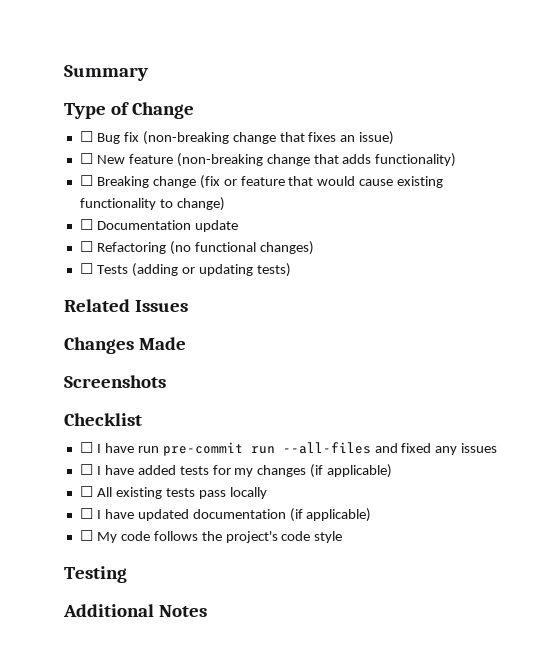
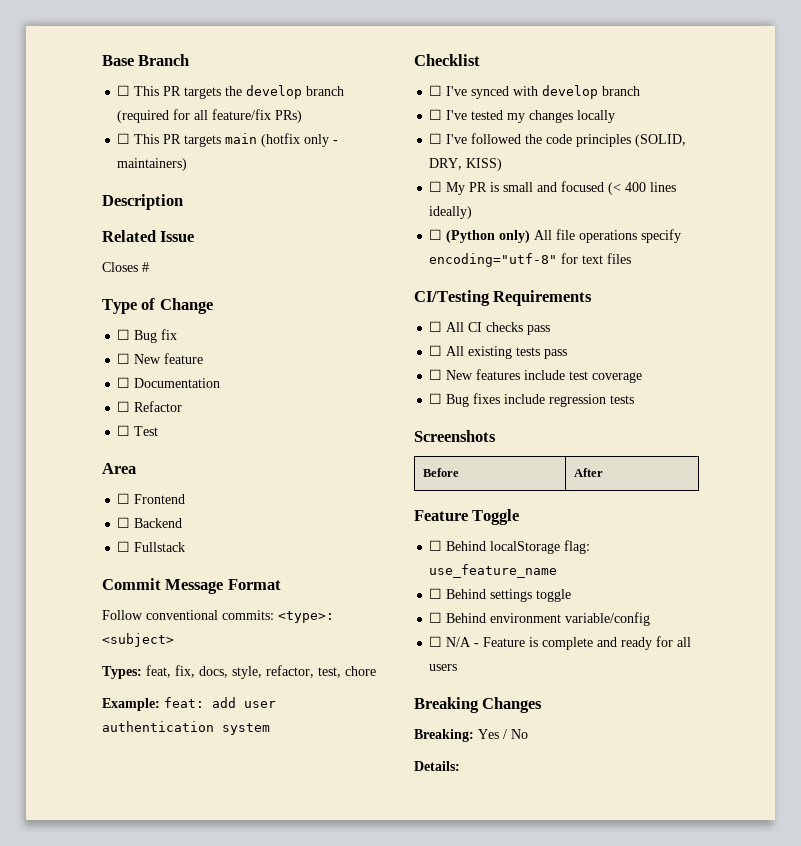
- Summary
+ Base Branch
+ ☐ This PR targets the develop branch (required for all feature/fix PRs)
+ ☐ This PR targets main (hotfix only - maintainers)
+ Description
+ Related Issue
+ Closes #
- ☐ Bug fix (non-breaking change that fixes an issue)
- ☐ New feature (non-breaking change that adds functionality)
- ☐ Breaking change (fix or feature that would cause existing functionality to change)
+ ☐ Bug fix
+ ☐ New feature
- ☐ Documentation update
- ☐ Refactoring (no functional changes)
- ☐ Tests (adding or updating tests)
- Related Issues
- Changes Made
- Screenshots
+ ☐ Documentation
+ ☐ Refactor
+ ☐ Test
+ Area
+ ☐ Frontend
+ ☐ Backend
+ ☐ Fullstack
+ Commit Message Format
+ Follow conventional commits: <type>: <subject>
+ Types: feat, fix, docs, style, refactor, test, chore
+ Example: feat: add user authentication system
  Checklist
- ☐ I have run pre-commit run --all-files and fixed any issues
- ☐ I have added tests for my changes (if applicable)
+ ☐ I've synced with develop branch
+ ☐ I've tested my changes locally
+ ☐ I've followed the code principles (SOLID, DRY, KISS)
+ ☐ My PR is small and focused (< 400 lines ideally)
+ ☐ (Python only) All file operations specify encoding="utf-8" for text files
+ CI/Testing Requirements
+ ☐ All CI checks pass
- ☐ All existing tests pass locally
- ☐ I have updated documentation (if applicable)
- ☐ My code follows the project's code style
- Testing
- Additional Notes
+ ☐ All existing tests pass
+ ☐ New features include test coverage
+ ☐ Bug fixes include regression tests
+ Screenshots
+ Before | After
+ Feature Toggle
+ ☐ Behind localStorage flag: use_feature_name
+ ☐ Behind settings toggle
+ ☐ Behind environment variable/config
+ ☐ N/A - Feature is complete and ready for all users
+ Breaking Changes
+ Breaking: Yes / No
+ Details:

